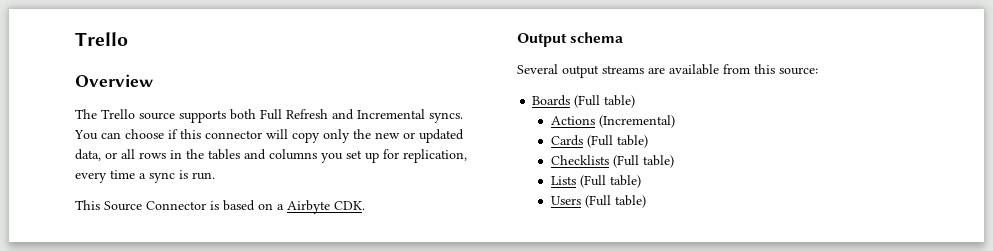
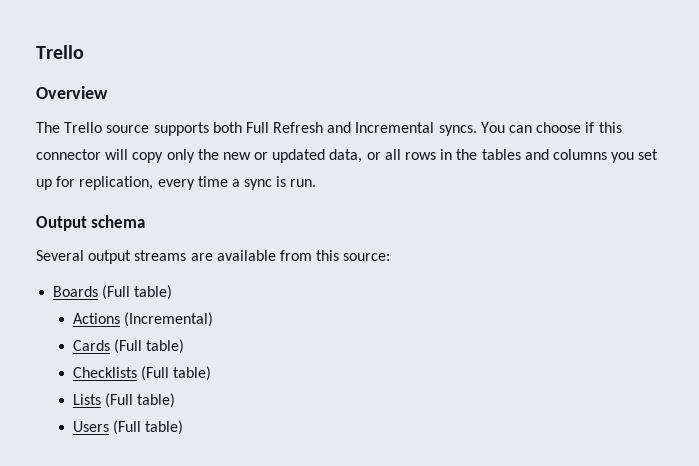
- This Source Connector is based on a Airbyte CDK.

